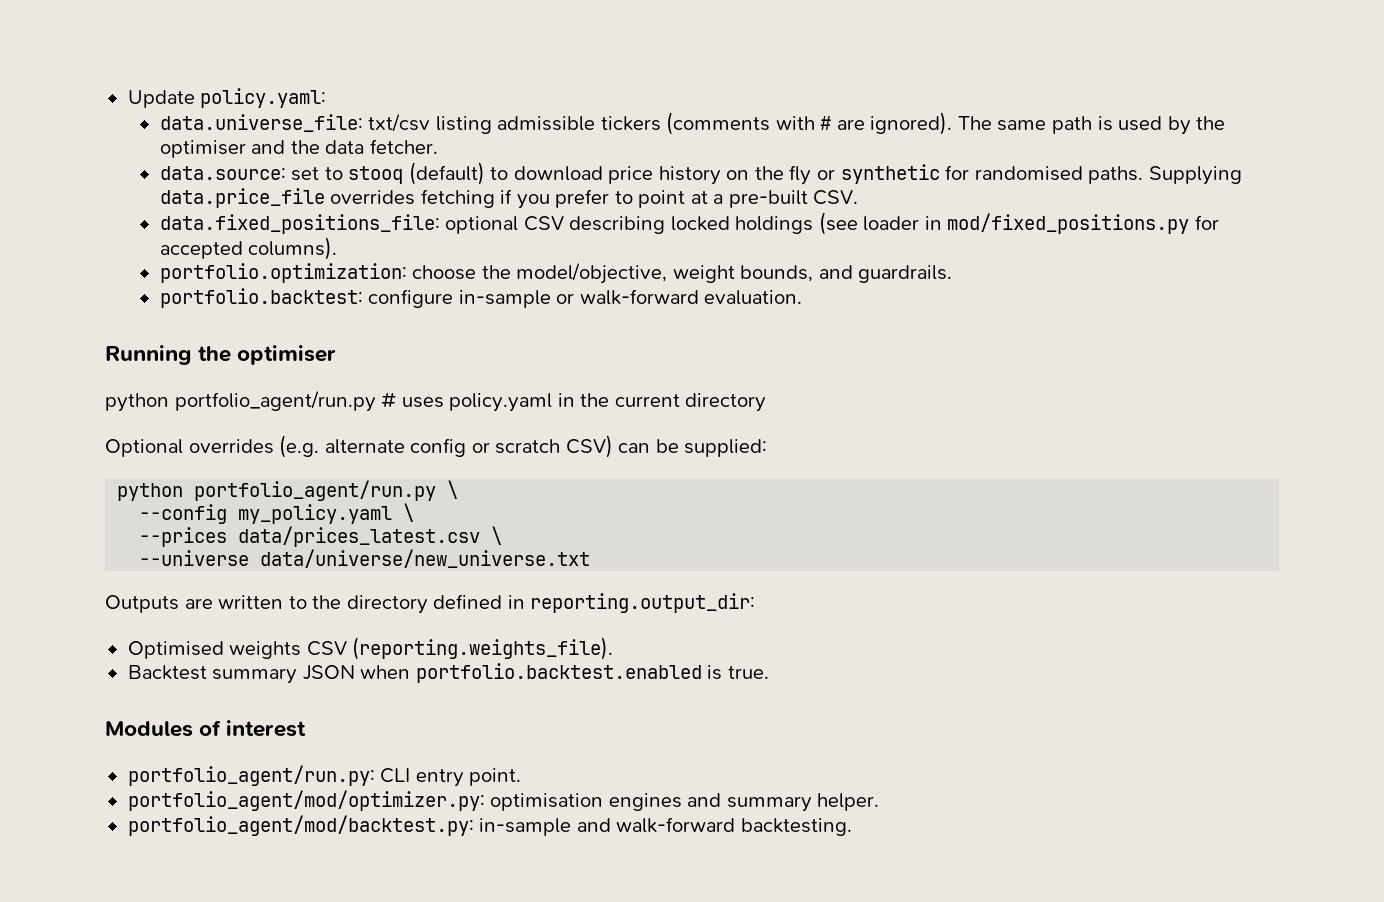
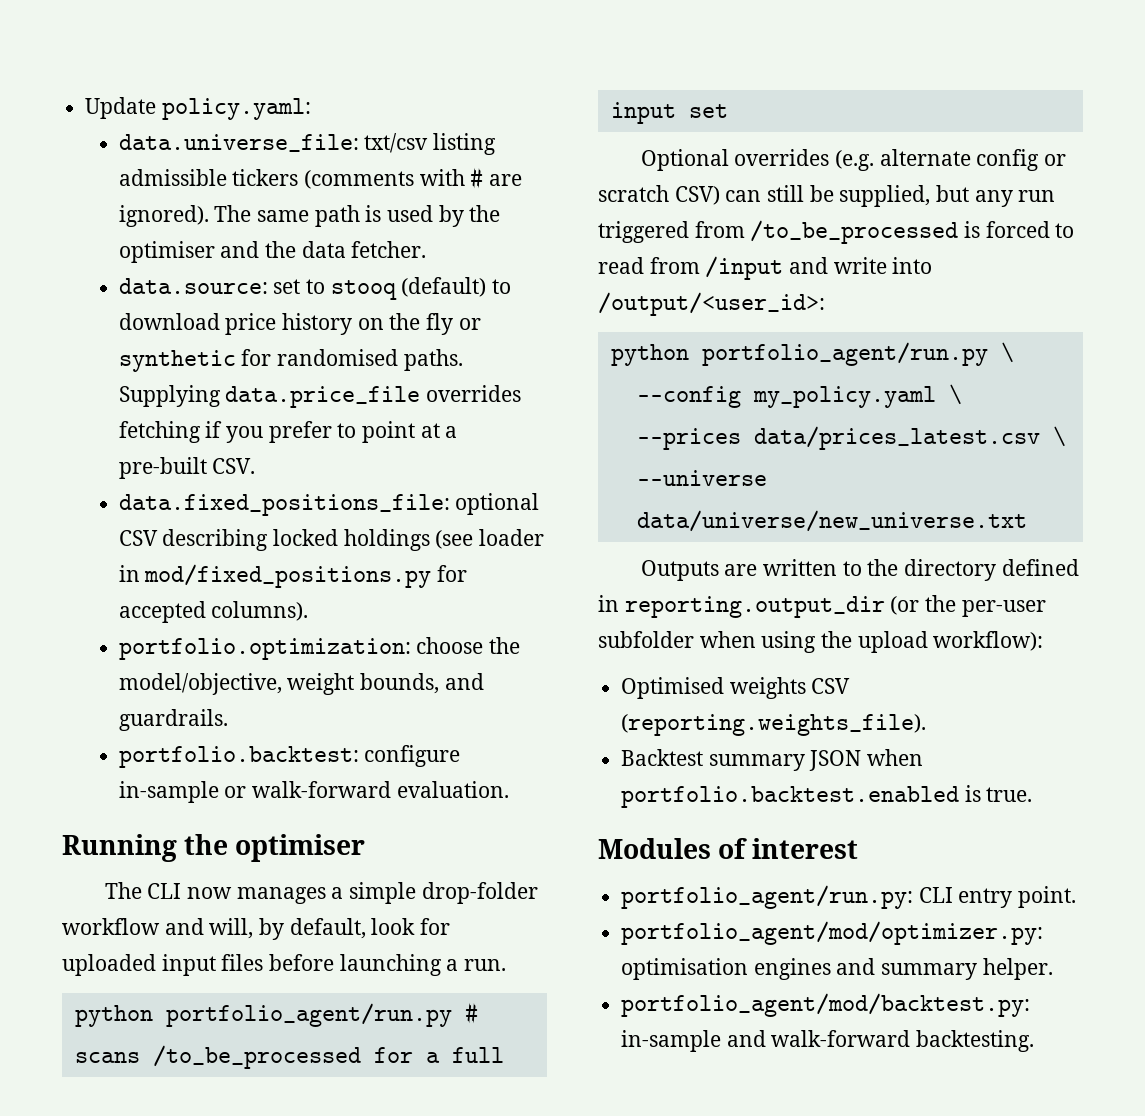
- python portfolio_agent/run.py # uses policy.yaml in the current directory
+ The CLI now manages a simple drop-folder workflow and will, by default, look for uploaded input files before launching a run.
+ python portfolio_agent/run.py # scans /to_be_processed for a full input set
- Optional overrides (e.g. alternate config or scratch CSV) can be supplied:
+ Optional overrides (e.g. alternate config or scratch CSV) can still be supplied, but any run triggered from /to_be_processed is forced to read from /input and write into /output/<user_id>:
- Outputs are written to the directory defined in reporting.output_dir:
+ Outputs are written to the directory defined in reporting.output_dir (or the per-user subfolder when using the upload workflow):

